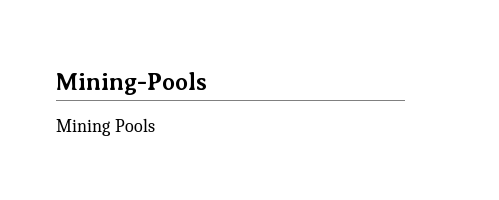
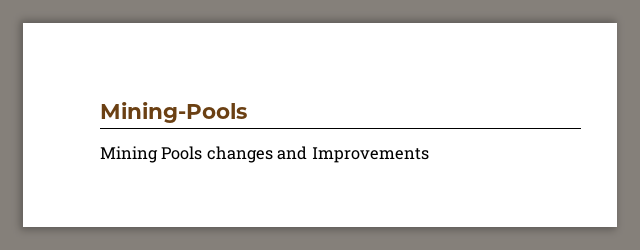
- Mining Pools
+ Mining Pools changes and Improvements

